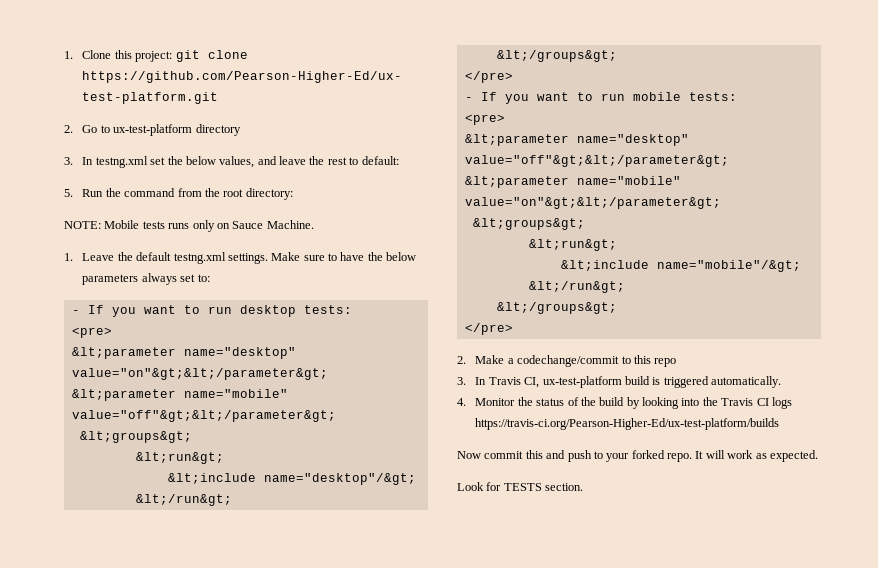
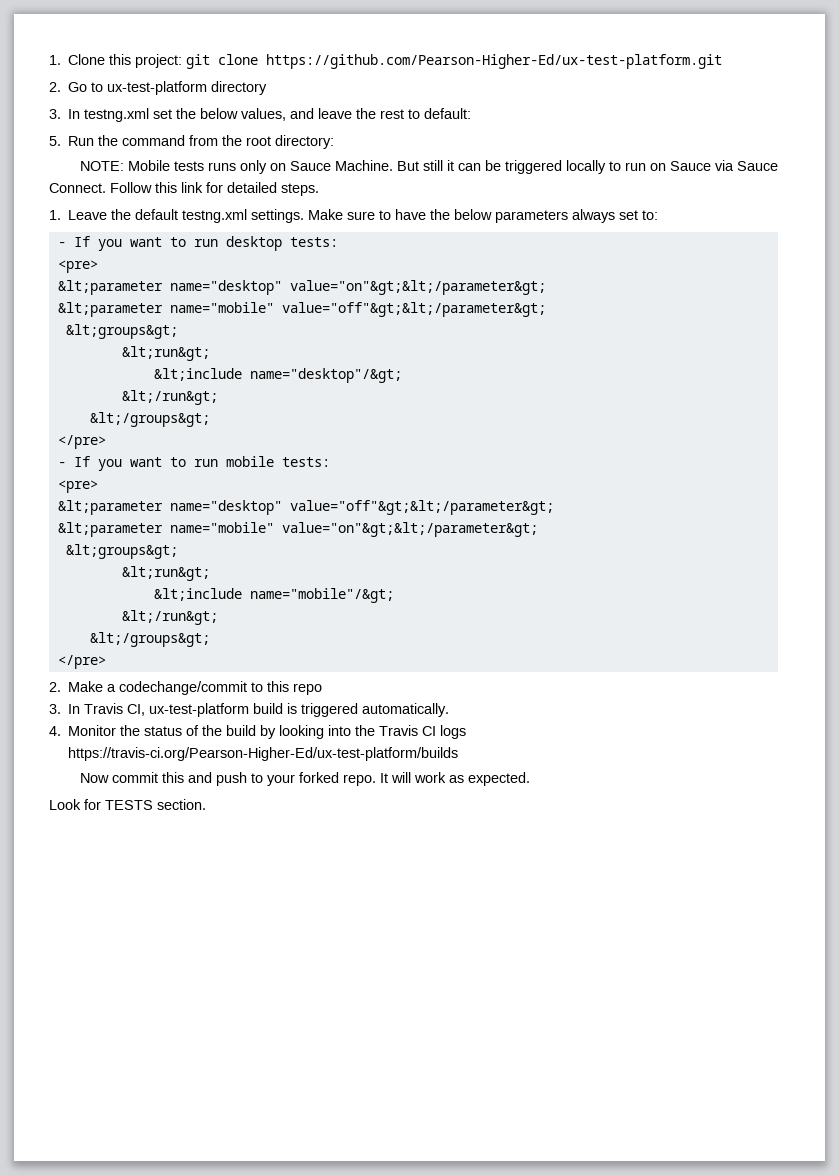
+ But still it can be triggered locally to run on Sauce via Sauce Connect. Follow this link for detailed steps.

